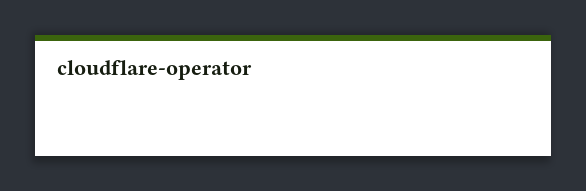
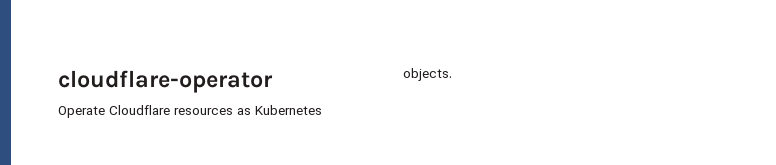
+ Operate Cloudflare resources as Kubernetes objects.

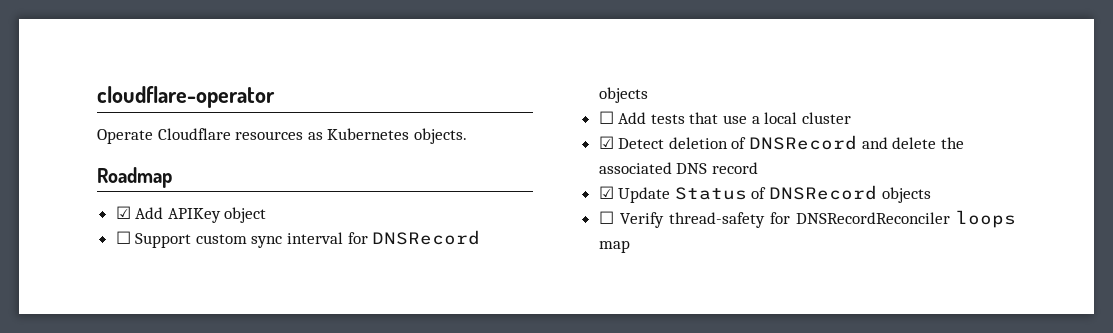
+ Roadmap
+ ☑ Add APIKey object
+ ☐ Support custom sync interval for DNSRecord objects
+ ☐ Add tests that use a local cluster
+ ☑ Detect deletion of DNSRecord and delete the associated DNS record
+ ☑ Update Status of DNSRecord objects
+ ☐ Verify thread-safety for DNSRecordReconciler loops map

